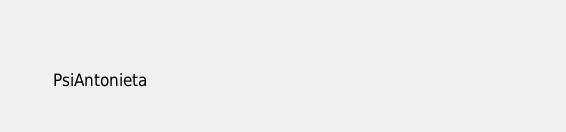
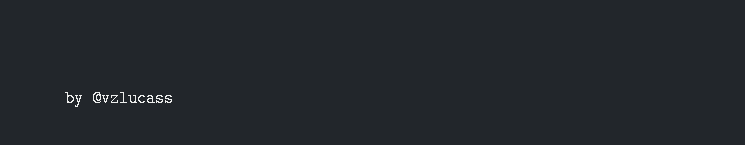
- PsiAntonieta
+ by @vzlucass

